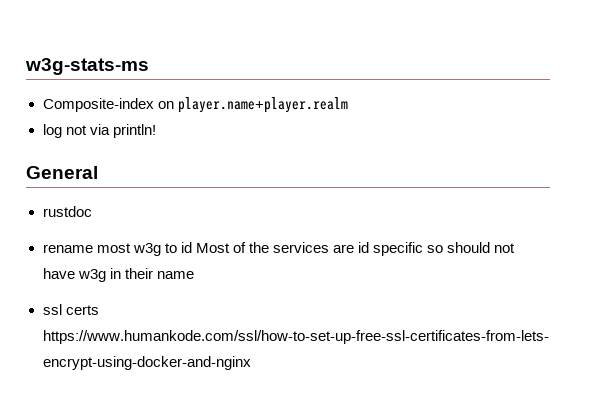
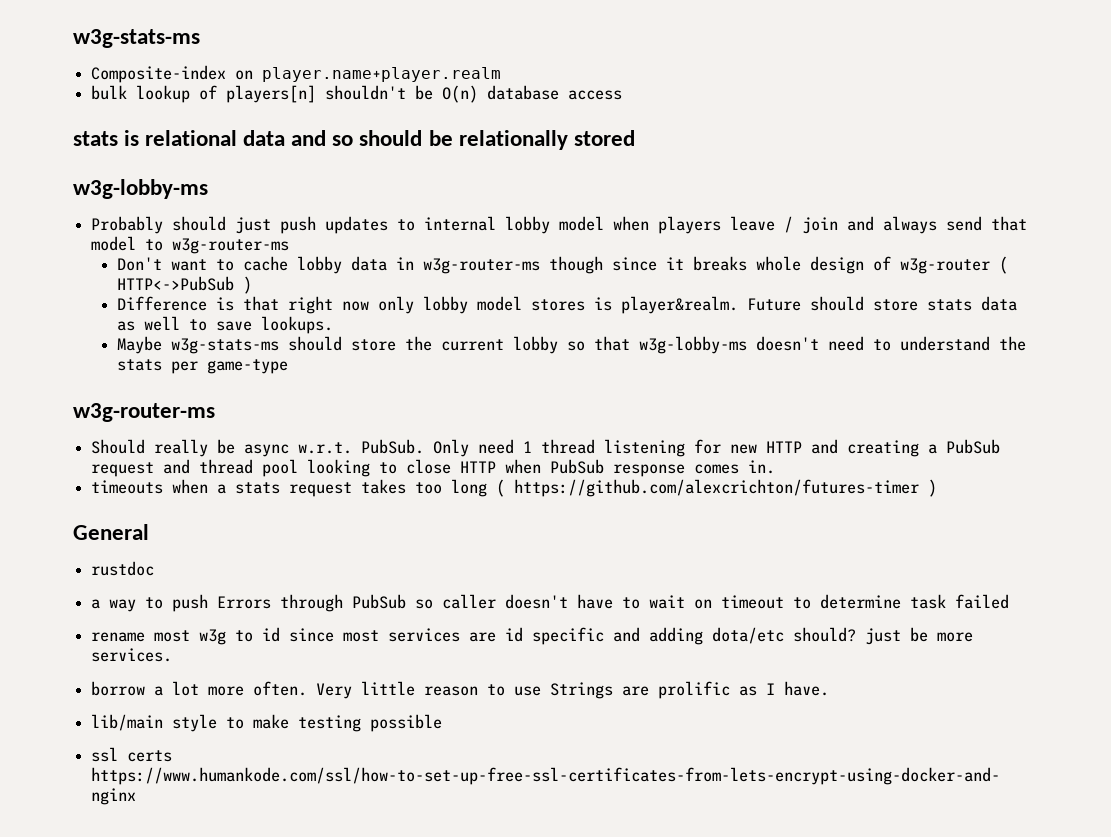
- log not via println!
+ bulk lookup of players[n] shouldn't be O(n) database access
+ stats is relational data and so should be relationally stored
+ w3g-lobby-ms
+ Probably should just push updates to internal lobby model when players leave / join and always send that model to w3g-router-ms
+ Don't want to cache lobby data in w3g-router-ms though since it breaks whole design of w3g-router ( HTTP<->PubSub )
+ Difference is that right now only lobby model stores is player&realm. Future should store stats data as well to save lookups.
+ Maybe w3g-stats-ms should store the current lobby so that w3g-lobby-ms doesn't need to understand the stats per game-type
+ w3g-router-ms
+ Should really be async w.r.t. PubSub. Only need 1 thread listening for new HTTP and creating a PubSub request and thread pool looking to close HTTP when PubSub response comes in.
+ timeouts when a stats request takes too long ( https://github.com/alexcrichton/futures-timer )
  General
  rustdoc
+ a way to push Errors through PubSub so caller doesn't have to wait on timeout to determine task failed
- rename most w3g to id Most of the services are id specific so should not have w3g in their name
+ rename most w3g to id since most services are id specific and adding dota/etc should? just be more services.
+ borrow a lot more often. Very little reason to use Strings are prolific as I have.
+ lib/main style to make testing possible

